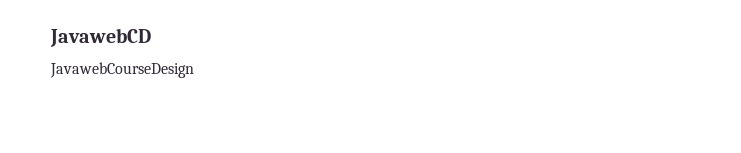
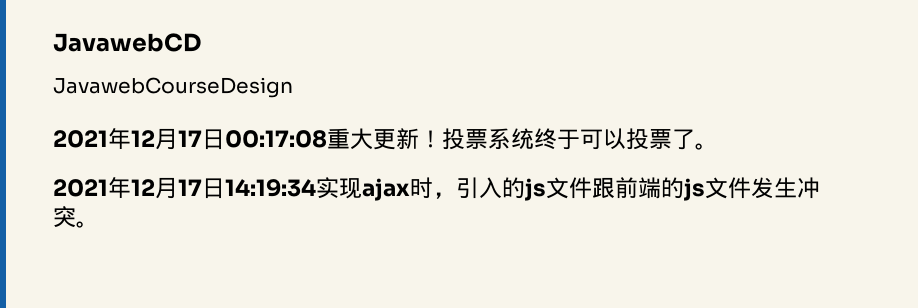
+ 2021年12月17日00:17:08重大更新！投票系统终于可以投票了。
+ 2021年12月17日14:19:34实现ajax时，引入的js文件跟前端的js文件发生冲突。

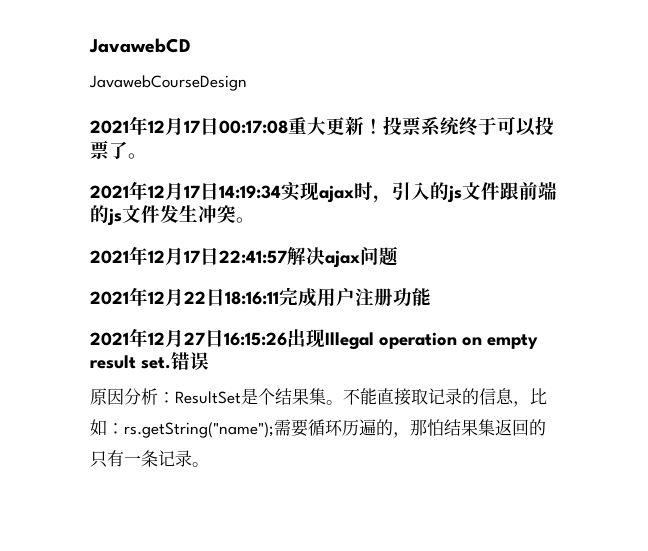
+ 2021年12月17日22:41:57解决ajax问题
+ 2021年12月22日18:16:11完成用户注册功能
+ 2021年12月27日16:15:26出现Illegal operation on empty result set.错误
+ 原因分析：ResultSet是个结果集。不能直接取记录的信息，比如：rs.getString("name");需要循环历遍的，那怕结果集返回的只有一条记录。

